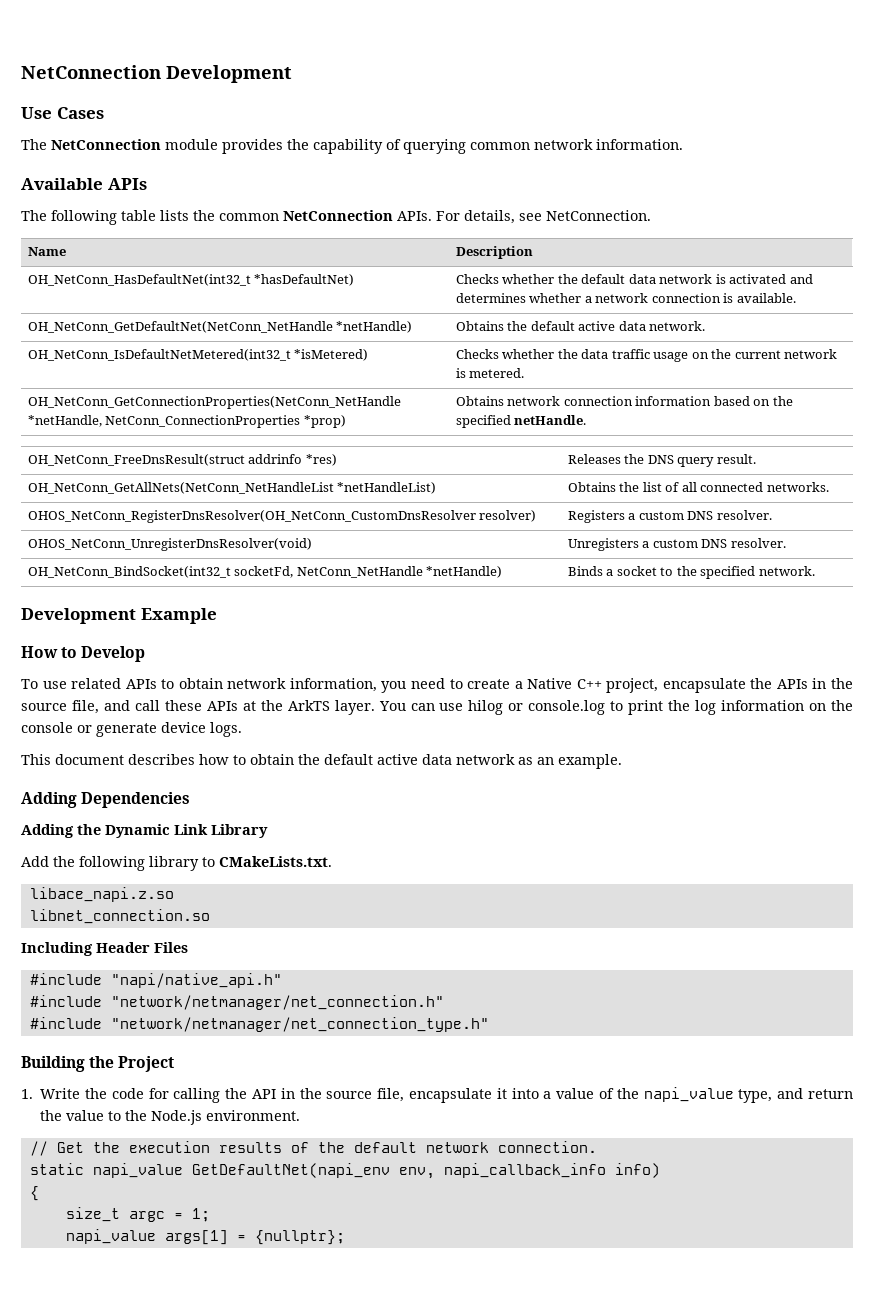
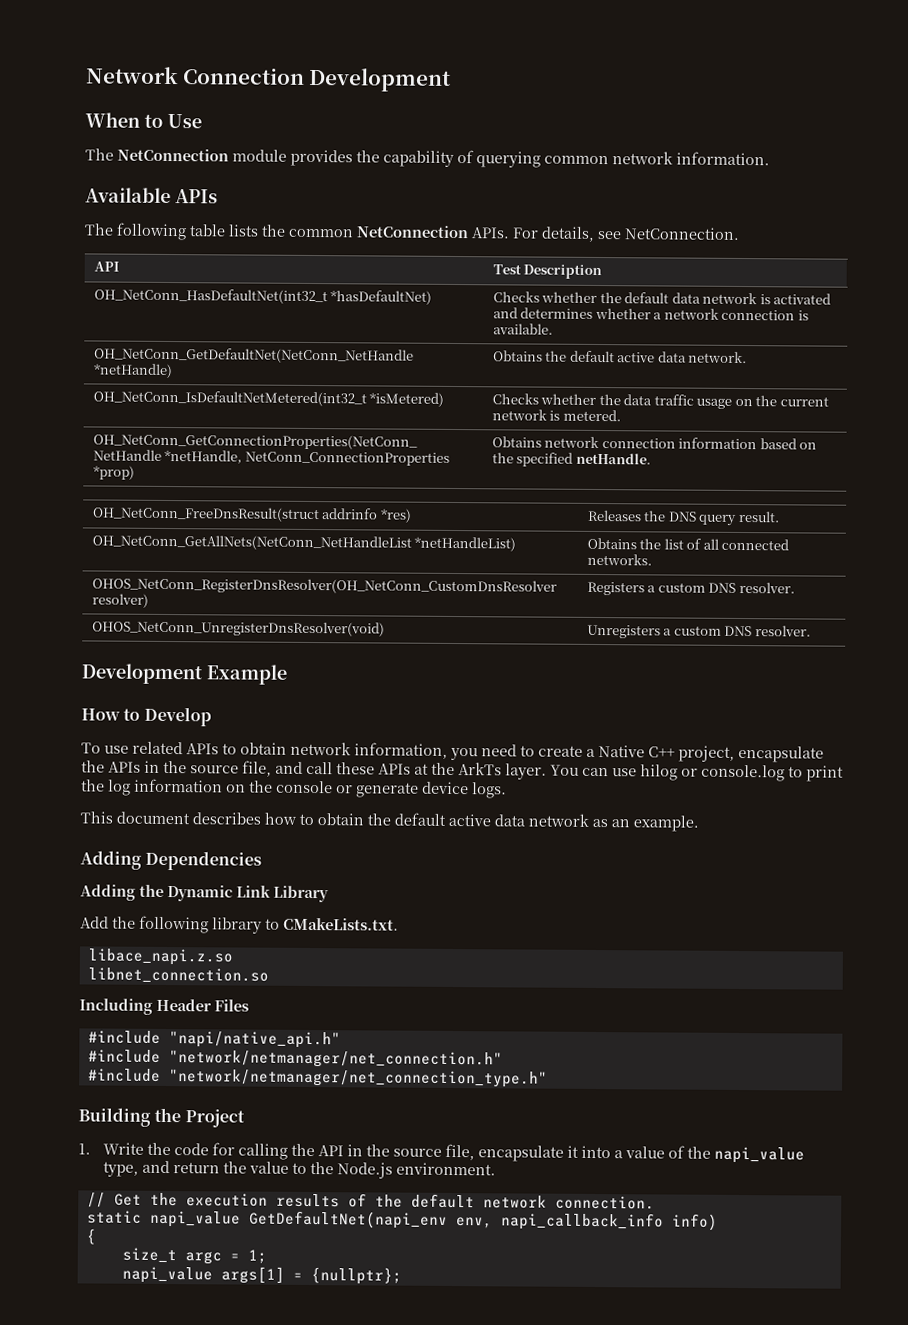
- NetConnection Development
+ Network Connection Development
- Use Cases
+ When to Use
- Name | Description
+ API | Test Description
- OH_NetConn_BindSocket(int32_t socketFd, NetConn_NetHandle *netHandle) | Binds a socket to the specified network.
- To use related APIs to obtain network information, you need to create a Native C++ project, encapsulate the APIs in the source file, and call these APIs at the ArkTS layer.
+ To use related APIs to obtain network information, you need to create a Native C++ project, encapsulate the APIs in the source file, and call these APIs at the ArkTs layer.

